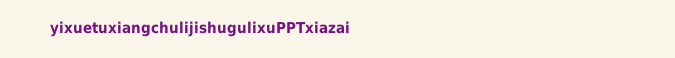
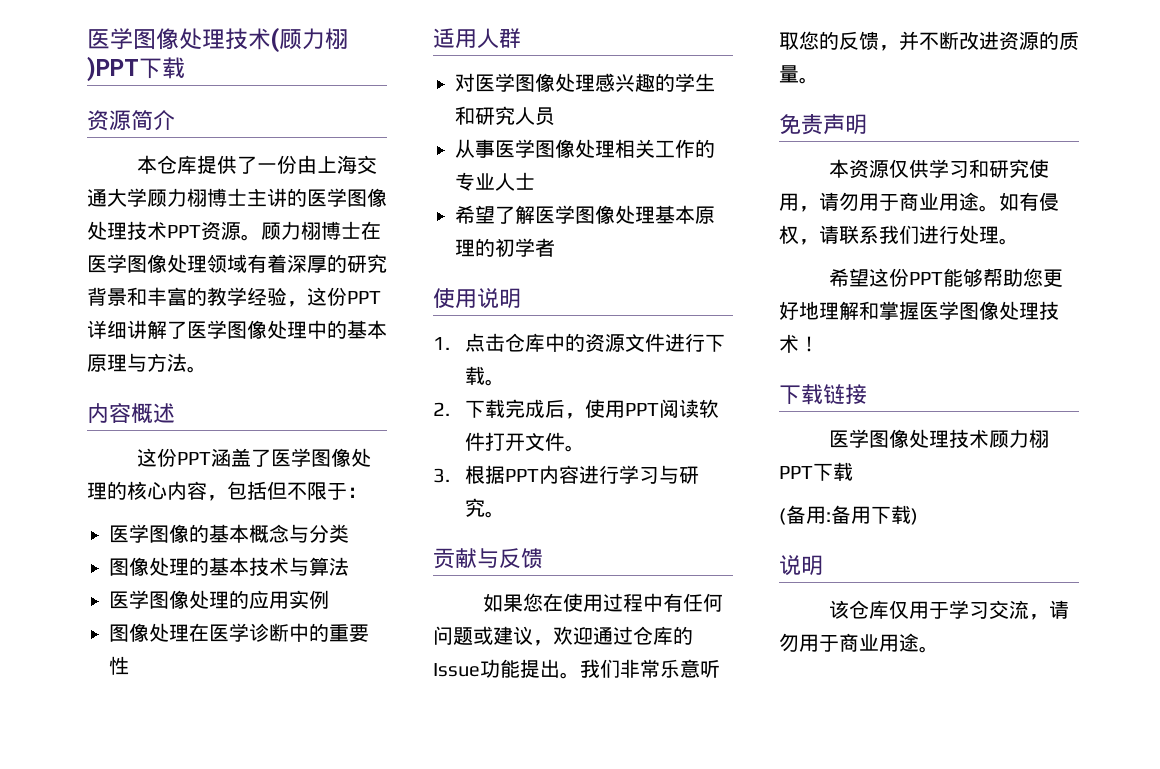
- yixuetuxiangchulijishugulixuPPTxiazai
+ 医学图像处理技术(顾力栩)PPT下载
+ 资源简介
+ 本仓库提供了一份由上海交通大学顾力栩博士主讲的医学图像处理技术PPT资源。顾力栩博士在医学图像处理领域有着深厚的研究背景和丰富的教学经验，这份PPT详细讲解了医学图像处理中的基本原理与方法。
+ 内容概述
+ 这份PPT涵盖了医学图像处理的核心内容，包括但不限于：
+ 医学图像的基本概念与分类
+ 图像处理的基本技术与算法
+ 医学图像处理的应用实例
+ 图像处理在医学诊断中的重要性
+ 适用人群
+ 对医学图像处理感兴趣的学生和研究人员
+ 从事医学图像处理相关工作的专业人士
+ 希望了解医学图像处理基本原理的初学者
+ 使用说明
+ 1.点击仓库中的资源文件进行下载。
+ 2.下载完成后，使用PPT阅读软件打开文件。
+ 3.根据PPT内容进行学习与研究。
+ 贡献与反馈
+ 如果您在使用过程中有任何问题或建议，欢迎通过仓库的Issue功能提出。我们非常乐意听取您的反馈，并不断改进资源的质量。
+ 免责声明
+ 本资源仅供学习和研究使用，请勿用于商业用途。如有侵权，请联系我们进行处理。
+ 希望这份PPT能够帮助您更好地理解和掌握医学图像处理技术！
+ 下载链接
+ 医学图像处理技术顾力栩PPT下载
+ (备用:备用下载)
+ 说明
+ 该仓库仅用于学习交流，请勿用于商业用途。

